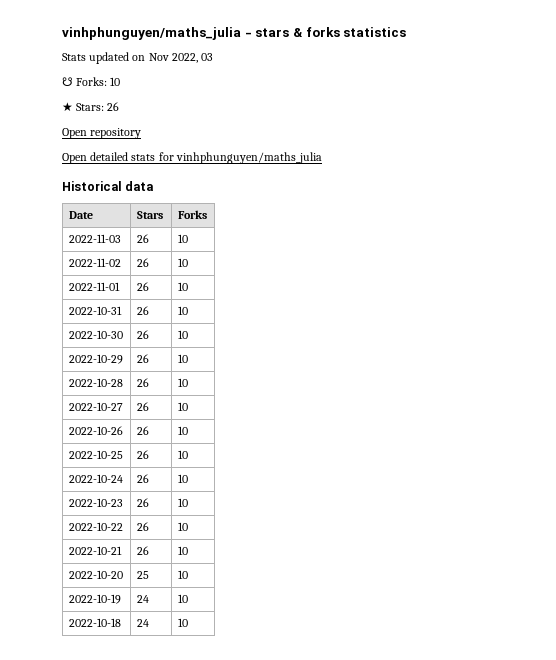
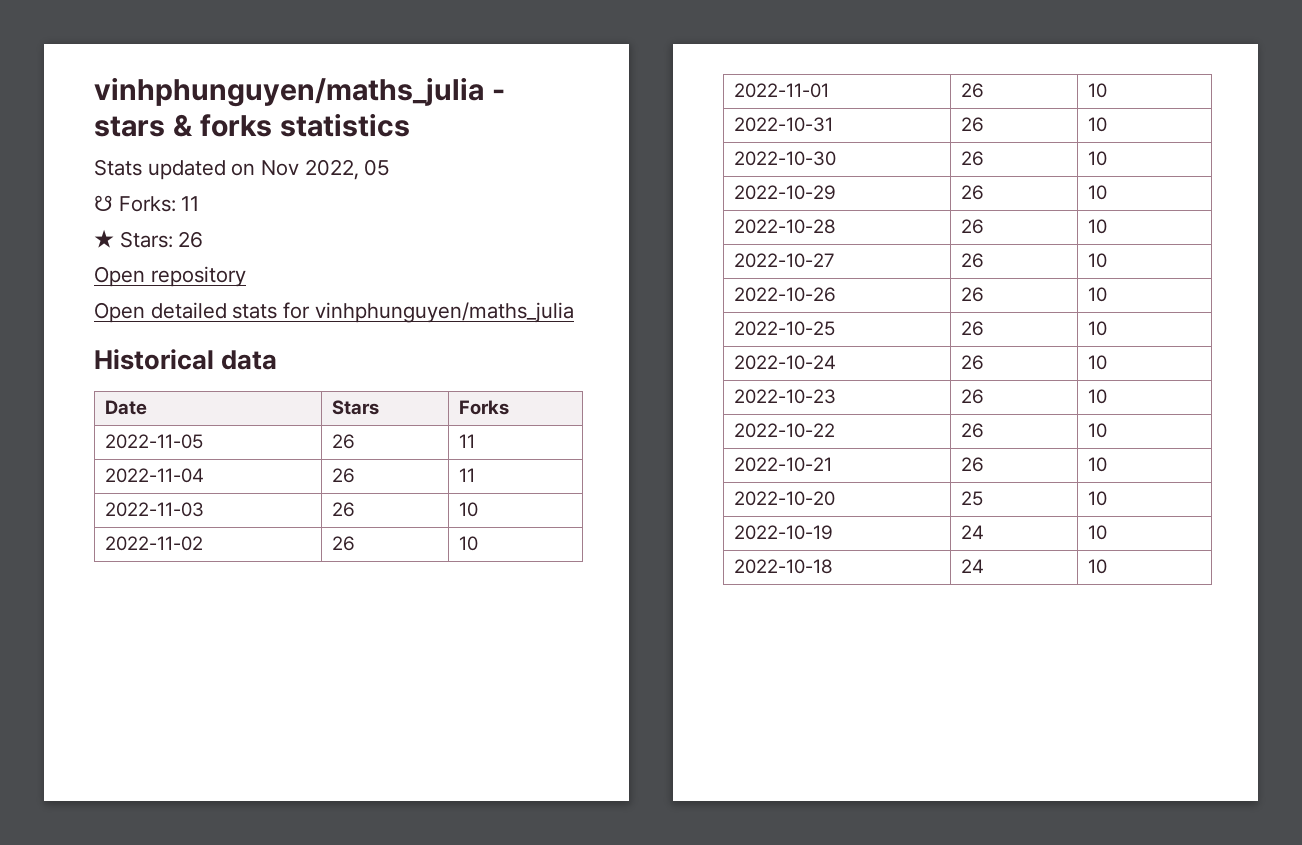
- Stats updated on Nov 2022, 03
+ Stats updated on Nov 2022, 05
- ☋ Forks: 10
+ ☋ Forks: 11
+ 2022-11-05 | 26 | 11
+ 2022-11-04 | 26 | 11

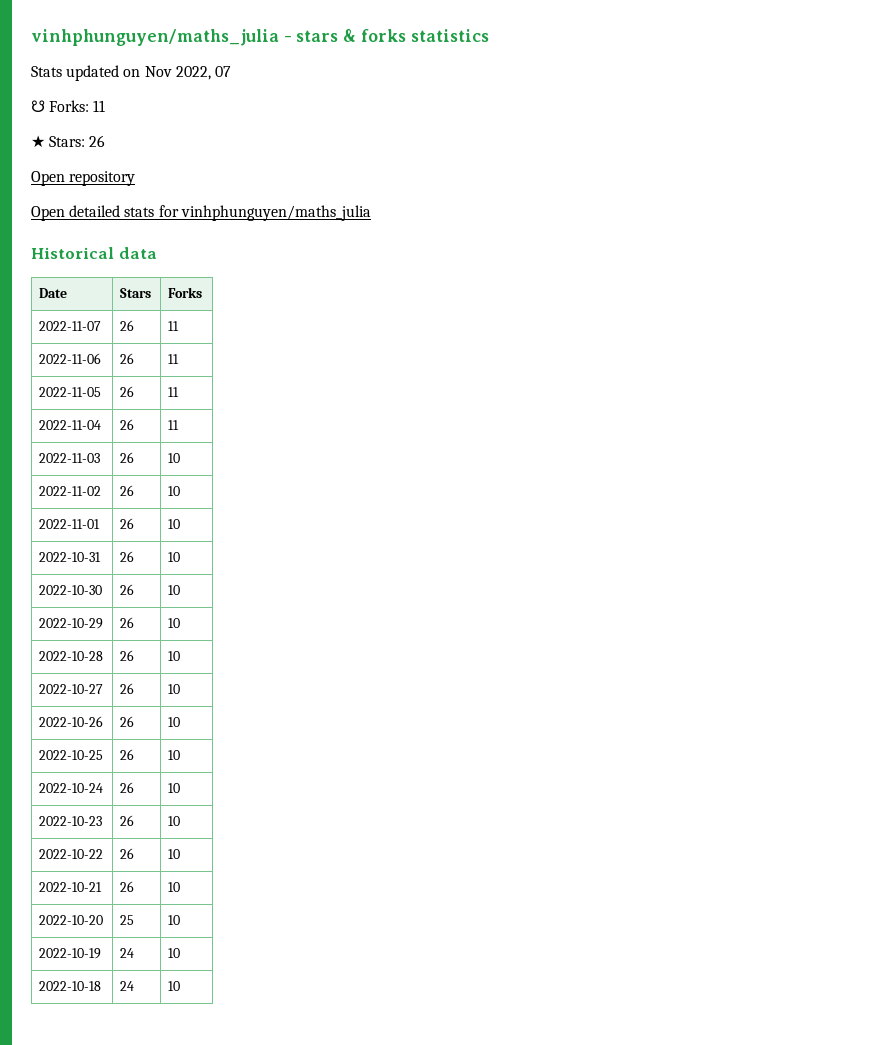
- Stats updated on Nov 2022, 05
+ Stats updated on Nov 2022, 07
+ 2022-11-07 | 26 | 11
+ 2022-11-06 | 26 | 11

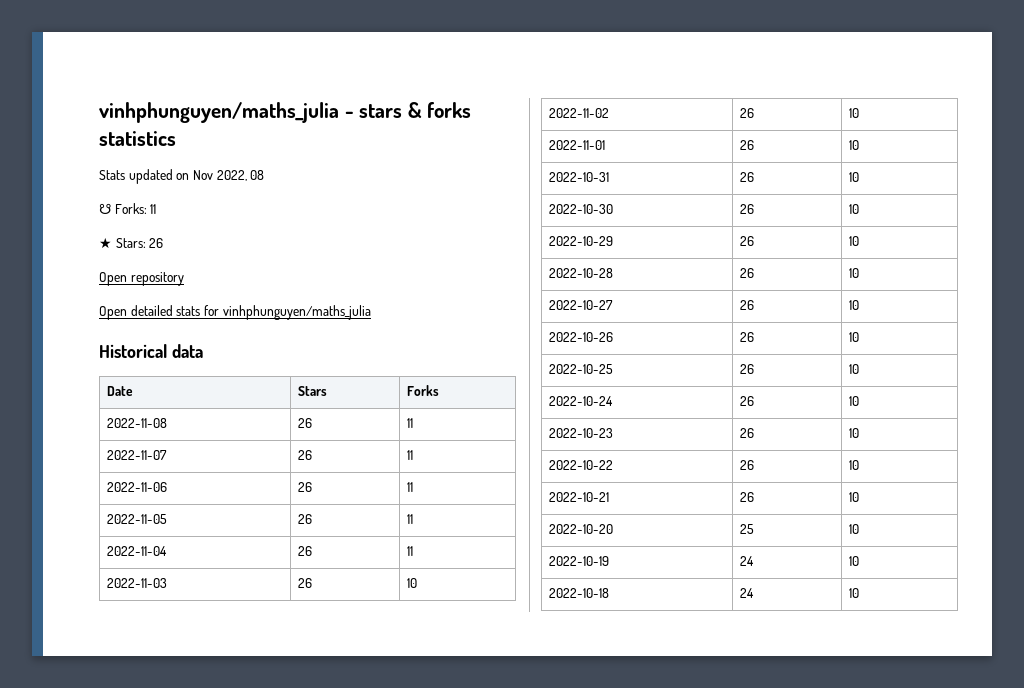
- Stats updated on Nov 2022, 07
+ Stats updated on Nov 2022, 08
+ 2022-11-08 | 26 | 11

